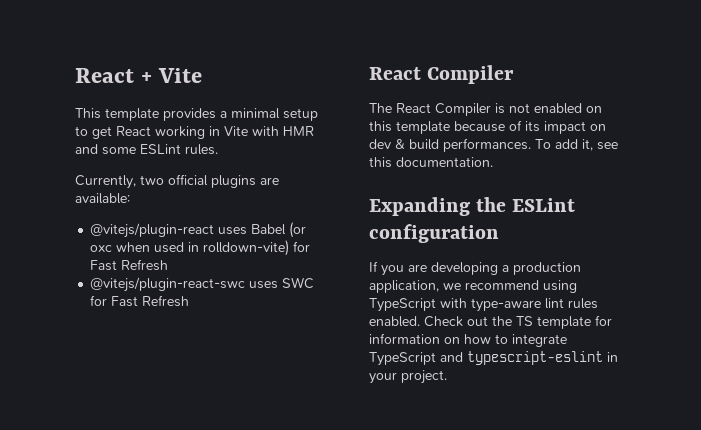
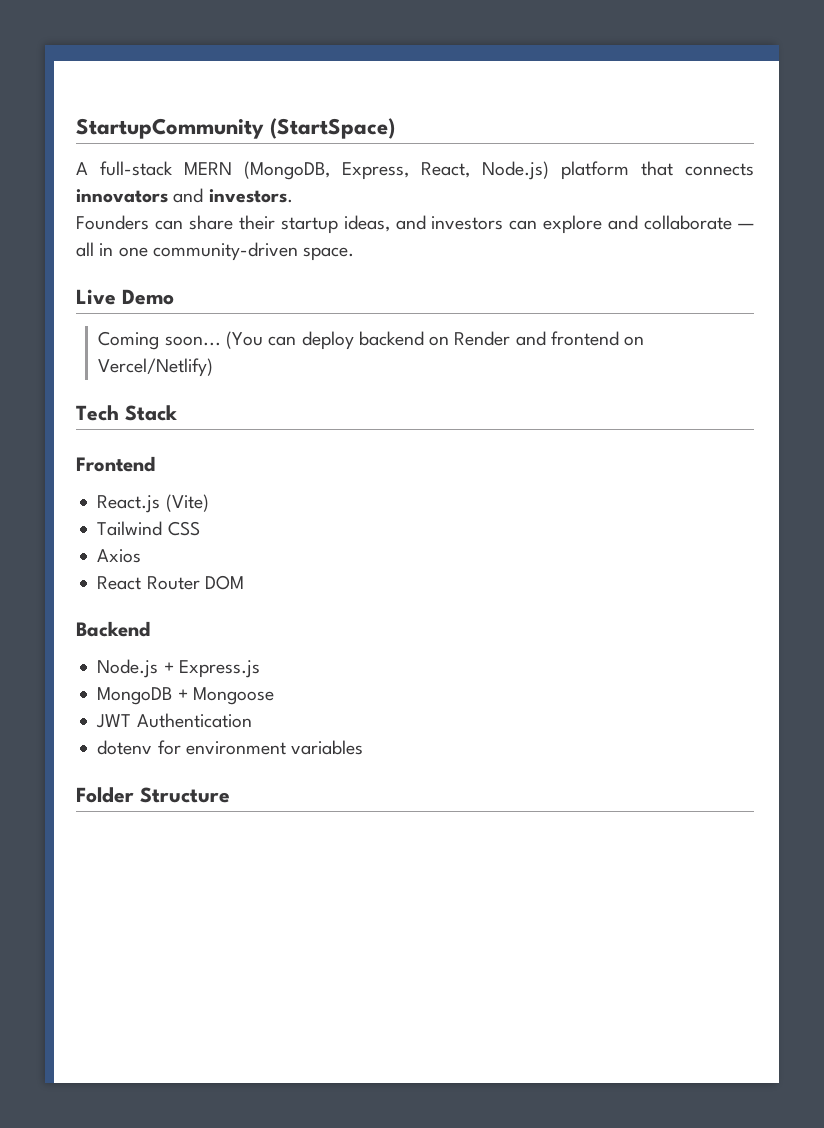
- React + Vite
- This template provides a minimal setup to get React working in Vite with HMR and some ESLint rules.
- Currently, two official plugins are available:
- @vitejs/plugin-react uses Babel (or oxc when used in rolldown-vite) for Fast Refresh
- @vitejs/plugin-react-swc uses SWC for Fast Refresh
- React Compiler
- The React Compiler is not enabled on this template because of its impact on dev & build performances. To add it, see this documentation.
- Expanding the ESLint configuration
- If you are developing a production application, we recommend using TypeScript with type-aware lint rules enabled. Check out the TS template for information on how to integrate TypeScript and typescript-eslint in your project.
+ StartupCommunity (StartSpace)
+ A full-stack MERN (MongoDB, Express, React, Node.js) platform that connects innovators and investors.
+ Founders can share their startup ideas, and investors can explore and collaborate — all in one community-driven space.
+ Live Demo
+ Coming soon... (You can deploy backend on Render and frontend on Vercel/Netlify)
+ Tech Stack
+ Frontend
+ React.js (Vite)
+ Tailwind CSS
+ Axios
+ React Router DOM
+ Backend
+ Node.js + Express.js
+ MongoDB + Mongoose
+ JWT Authentication
+ dotenv for environment variables
+ Folder Structure

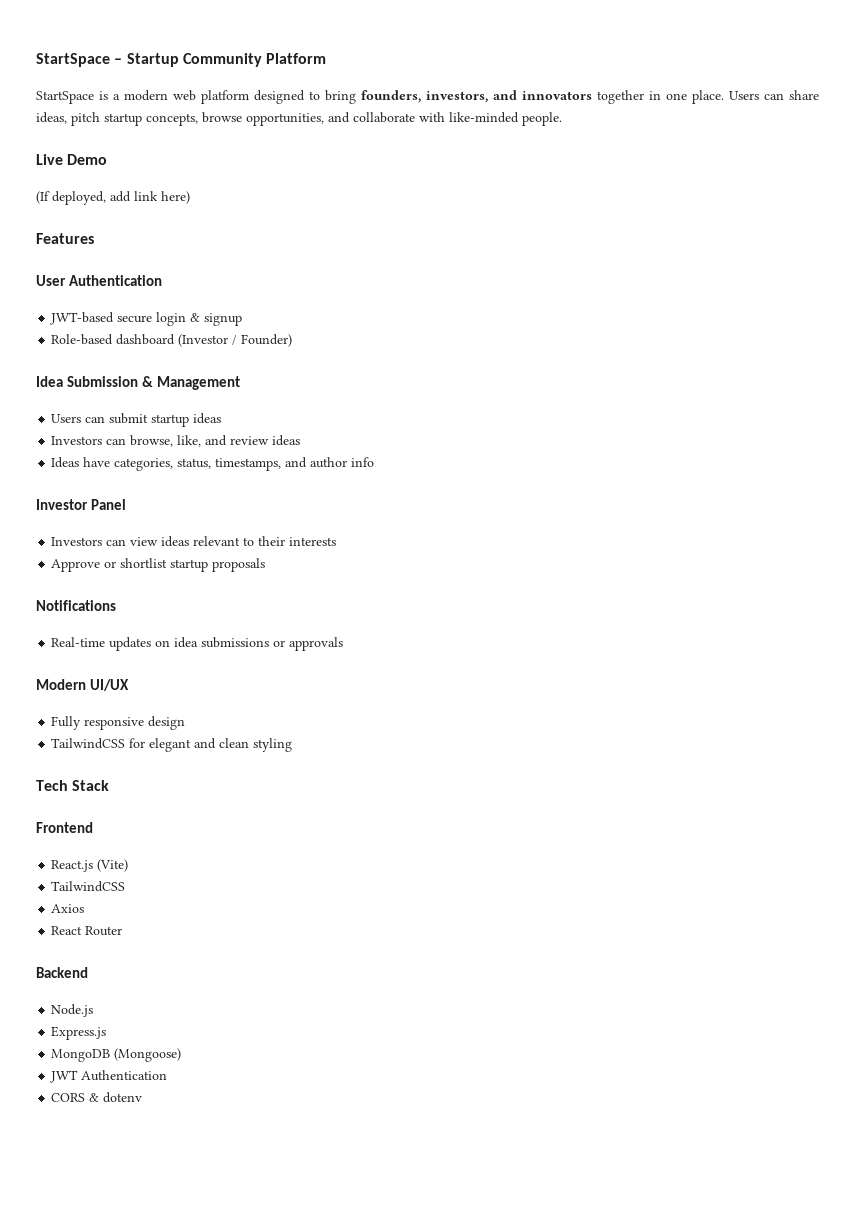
- StartupCommunity (StartSpace)
- A full-stack MERN (MongoDB, Express, React, Node.js) platform that connects innovators and investors.
- Founders can share their startup ideas, and investors can explore and collaborate — all in one community-driven space.
+ StartSpace – Startup Community Platform
+ StartSpace is a modern web platform designed to bring founders, investors, and innovators together in one place. Users can share ideas, pitch startup concepts, browse opportunities, and collaborate with like-minded people.
  Live Demo
- Coming soon... (You can deploy backend on Render and frontend on Vercel/Netlify)
+ (If deployed, add link here)
+ Features
+ User Authentication
+ JWT-based secure login & signup
+ Role-based dashboard (Investor / Founder)
+ Idea Submission & Management
+ Users can submit startup ideas
+ Investors can browse, like, and review ideas
+ Ideas have categories, status, timestamps, and author info
+ Investor Panel
+ Investors can view ideas relevant to their interests
+ Approve or shortlist startup proposals
+ Notifications
+ Real-time updates on idea submissions or approvals
+ Modern UI/UX
+ Fully responsive design
+ TailwindCSS for elegant and clean styling
  React.js (Vite)
- Tailwind CSS
+ TailwindCSS
- React Router DOM
+ React Router
- Node.js + Express.js
+ Node.js
+ Express.js
- MongoDB + Mongoose
+ MongoDB (Mongoose)
- dotenv for environment variables
- Folder Structure
+ CORS & dotenv

